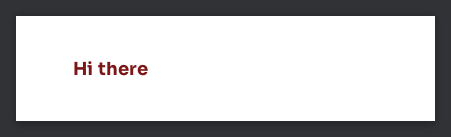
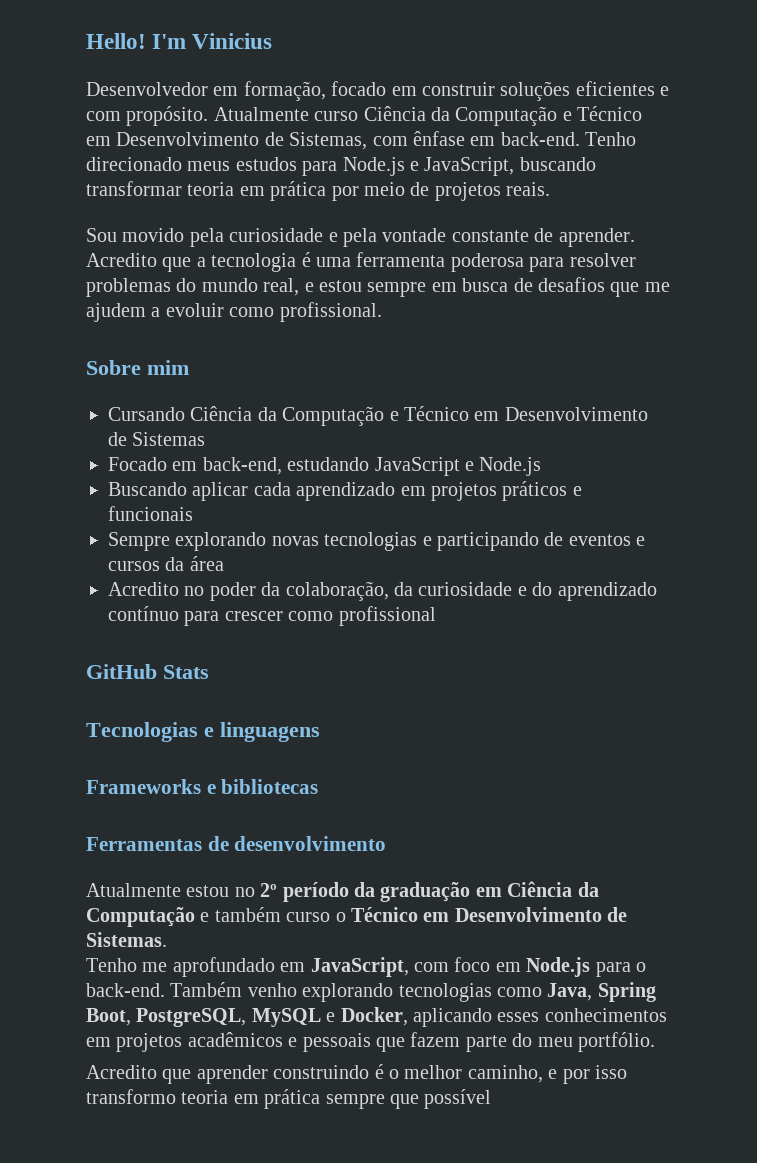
- Hi there
+ Hello! I'm Vinicius
+ Desenvolvedor em formação, focado em construir soluções eficientes e com propósito. Atualmente curso Ciência da Computação e Técnico em Desenvolvimento de Sistemas, com ênfase em back-end. Tenho direcionado meus estudos para Node.js e JavaScript, buscando transformar teoria em prática por meio de projetos reais.
+ Sou movido pela curiosidade e pela vontade constante de aprender. Acredito que a tecnologia é uma ferramenta poderosa para resolver problemas do mundo real, e estou sempre em busca de desafios que me ajudem a evoluir como profissional.
+ Sobre mim
+ Cursando Ciência da Computação e Técnico em Desenvolvimento de Sistemas
+ Focado em back-end, estudando JavaScript e Node.js
+ Buscando aplicar cada aprendizado em projetos práticos e funcionais
+ Sempre explorando novas tecnologias e participando de eventos e cursos da área
+ Acredito no poder da colaboração, da curiosidade e do aprendizado contínuo para crescer como profissional
+ GitHub Stats
+ Tecnologias e linguagens
+ Frameworks e bibliotecas
+ Ferramentas de desenvolvimento
+ Atualmente estou no 2º período da graduação em Ciência da Computação e também curso o Técnico em Desenvolvimento de Sistemas.
+ Tenho me aprofundado em JavaScript, com foco em Node.js para o back-end. Também venho explorando tecnologias como Java, Spring Boot, PostgreSQL, MySQL e Docker, aplicando esses conhecimentos em projetos acadêmicos e pessoais que fazem parte do meu portfólio.
+ Acredito que aprender construindo é o melhor caminho, e por isso transformo teoria em prática sempre que possível

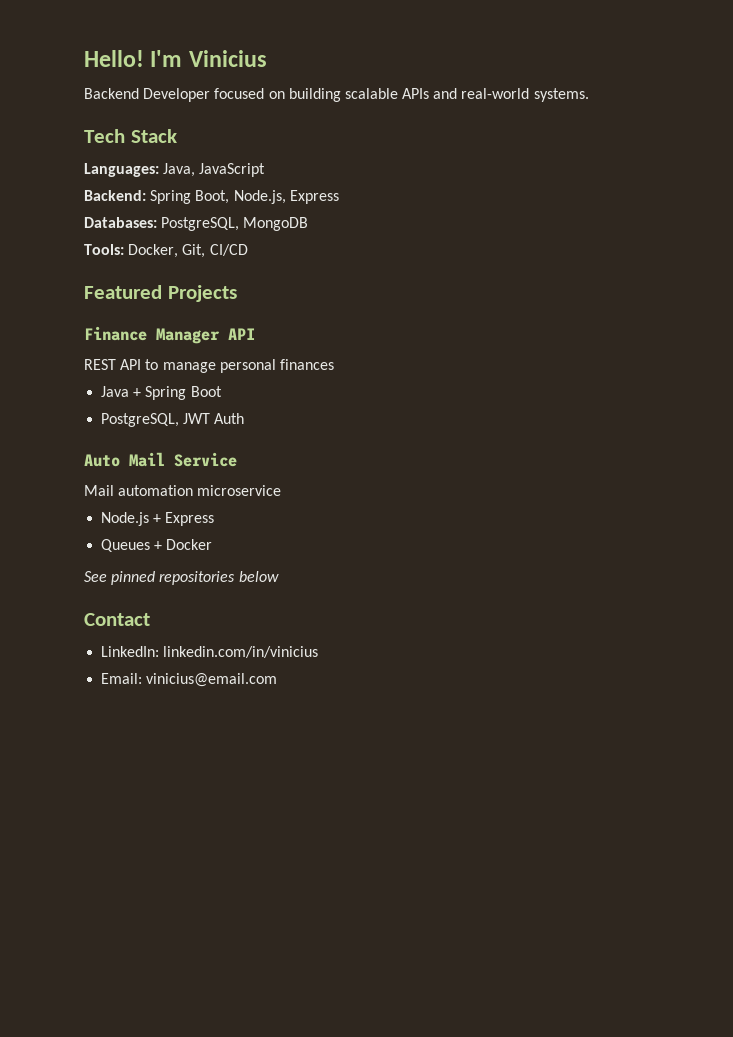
- Desenvolvedor em formação, focado em construir soluções eficientes e com propósito. Atualmente curso Ciência da Computação e Técnico em Desenvolvimento de Sistemas, com ênfase em back-end. Tenho direcionado meus estudos para Node.js e JavaScript, buscando transformar teoria em prática por meio de projetos reais.
- Sou movido pela curiosidade e pela vontade constante de aprender. Acredito que a tecnologia é uma ferramenta poderosa para resolver problemas do mundo real, e estou sempre em busca de desafios que me ajudem a evoluir como profissional.
- Sobre mim
- Cursando Ciência da Computação e Técnico em Desenvolvimento de Sistemas
- Focado em back-end, estudando JavaScript e Node.js
- Buscando aplicar cada aprendizado em projetos práticos e funcionais
- Sempre explorando novas tecnologias e participando de eventos e cursos da área
- Acredito no poder da colaboração, da curiosidade e do aprendizado contínuo para crescer como profissional
- GitHub Stats
- Tecnologias e linguagens
- Frameworks e bibliotecas
- Ferramentas de desenvolvimento
- Atualmente estou no 2º período da graduação em Ciência da Computação e também curso o Técnico em Desenvolvimento de Sistemas.
- Tenho me aprofundado em JavaScript, com foco em Node.js para o back-end. Também venho explorando tecnologias como Java, Spring Boot, PostgreSQL, MySQL e Docker, aplicando esses conhecimentos em projetos acadêmicos e pessoais que fazem parte do meu portfólio.
- Acredito que aprender construindo é o melhor caminho, e por isso transformo teoria em prática sempre que possível
+ Backend Developer focused on building scalable APIs and real-world systems.
+ Tech Stack
+ Languages: Java, JavaScript
+ Backend: Spring Boot, Node.js, Express
+ Databases: PostgreSQL, MongoDB
+ Tools: Docker, Git, CI/CD
+ Featured Projects
+ Finance Manager API
+ REST API to manage personal finances
+ Java + Spring Boot
+ PostgreSQL, JWT Auth
+ Auto Mail Service
+ Mail automation microservice
+ Node.js + Express
+ Queues + Docker
+ See pinned repositories below
+ Contact
+ LinkedIn: linkedin.com/in/vinicius
+ Email: vinicius@email.com

